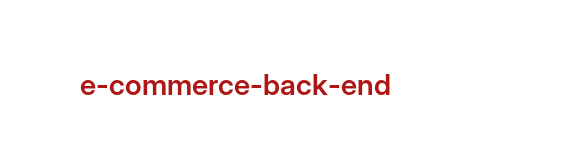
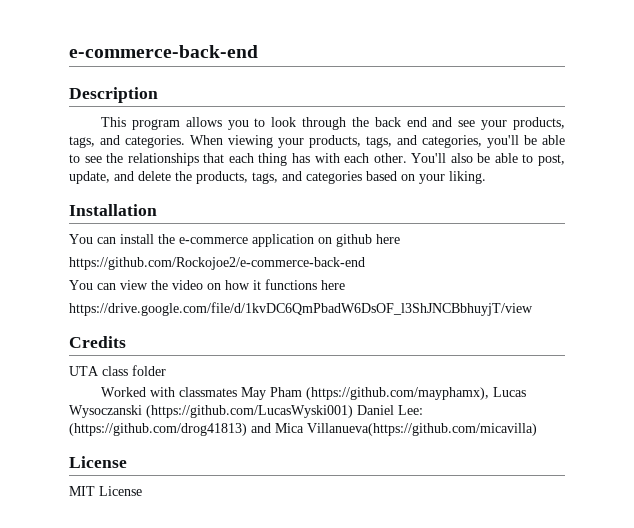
+ Description
+ This program allows you to look through the back end and see your products, tags, and categories. When viewing your products, tags, and categories, you'll be able to see the relationships that each thing has with each other. You'll also be able to post, update, and delete the products, tags, and categories based on your liking.
+ Installation
+ You can install the e-commerce application on github here
+ https://github.com/Rockojoe2/e-commerce-back-end
+ You can view the video on how it functions here
+ https://drive.google.com/file/d/1kvDC6QmPbadW6DsOF_l3ShJNCBbhuyjT/view
+ Credits
+ UTA class folder
+ Worked with classmates May Pham (https://github.com/mayphamx), Lucas Wysoczanski (https://github.com/LucasWyski001) Daniel Lee: (https://github.com/drog41813) and Mica Villanueva(https://github.com/micavilla)
+ License
+ MIT License

